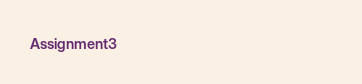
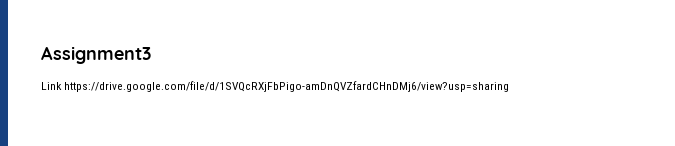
+ Link https://drive.google.com/file/d/1SVQcRXjFbPigo-amDnQVZfardCHnDMj6/view?usp=sharing

